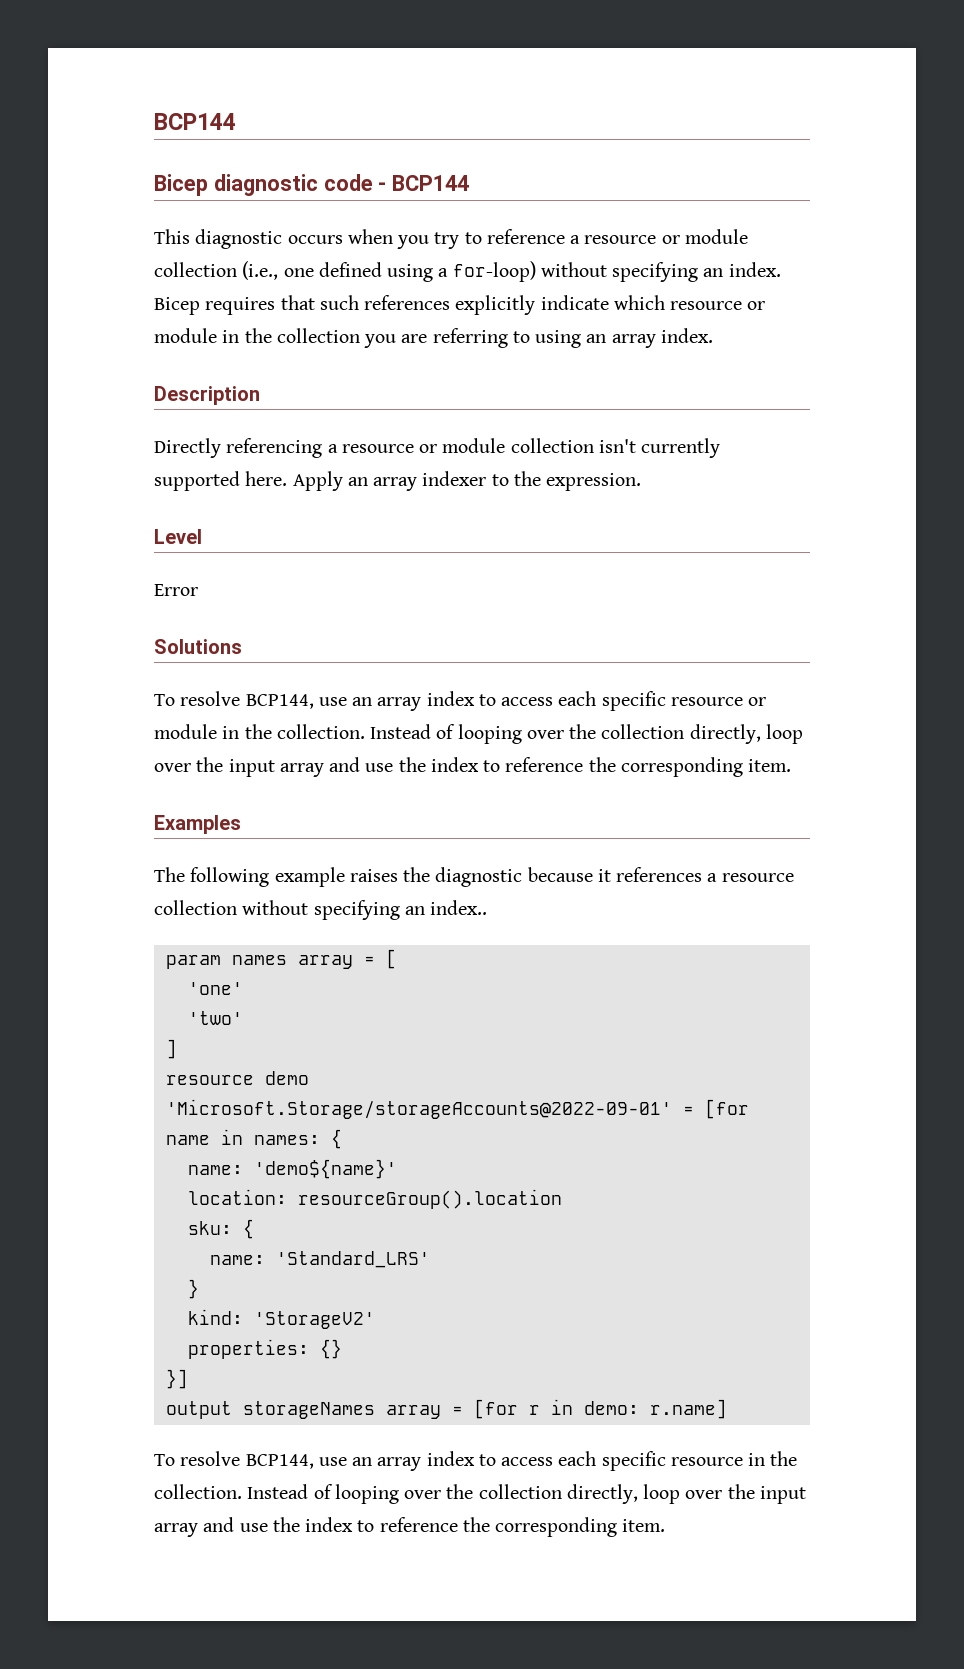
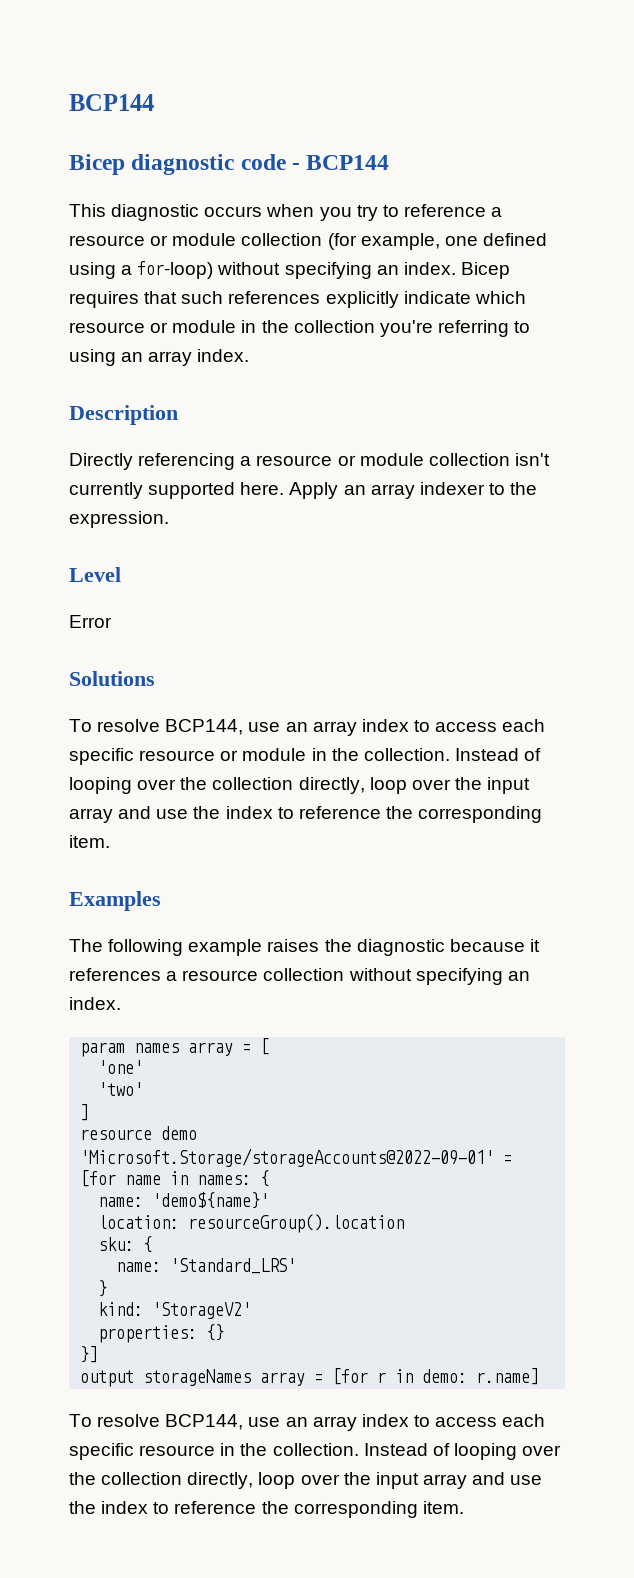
- This diagnostic occurs when you try to reference a resource or module collection (i.e., one defined using a for-loop) without specifying an index.
+ This diagnostic occurs when you try to reference a resource or module collection (for example, one defined using a for-loop) without specifying an index.
- Bicep requires that such references explicitly indicate which resource or module in the collection you are referring to using an array index.
+ Bicep requires that such references explicitly indicate which resource or module in the collection you're referring to using an array index.
- The following example raises the diagnostic because it references a resource collection without specifying an index..
+ The following example raises the diagnostic because it references a resource collection without specifying an index.

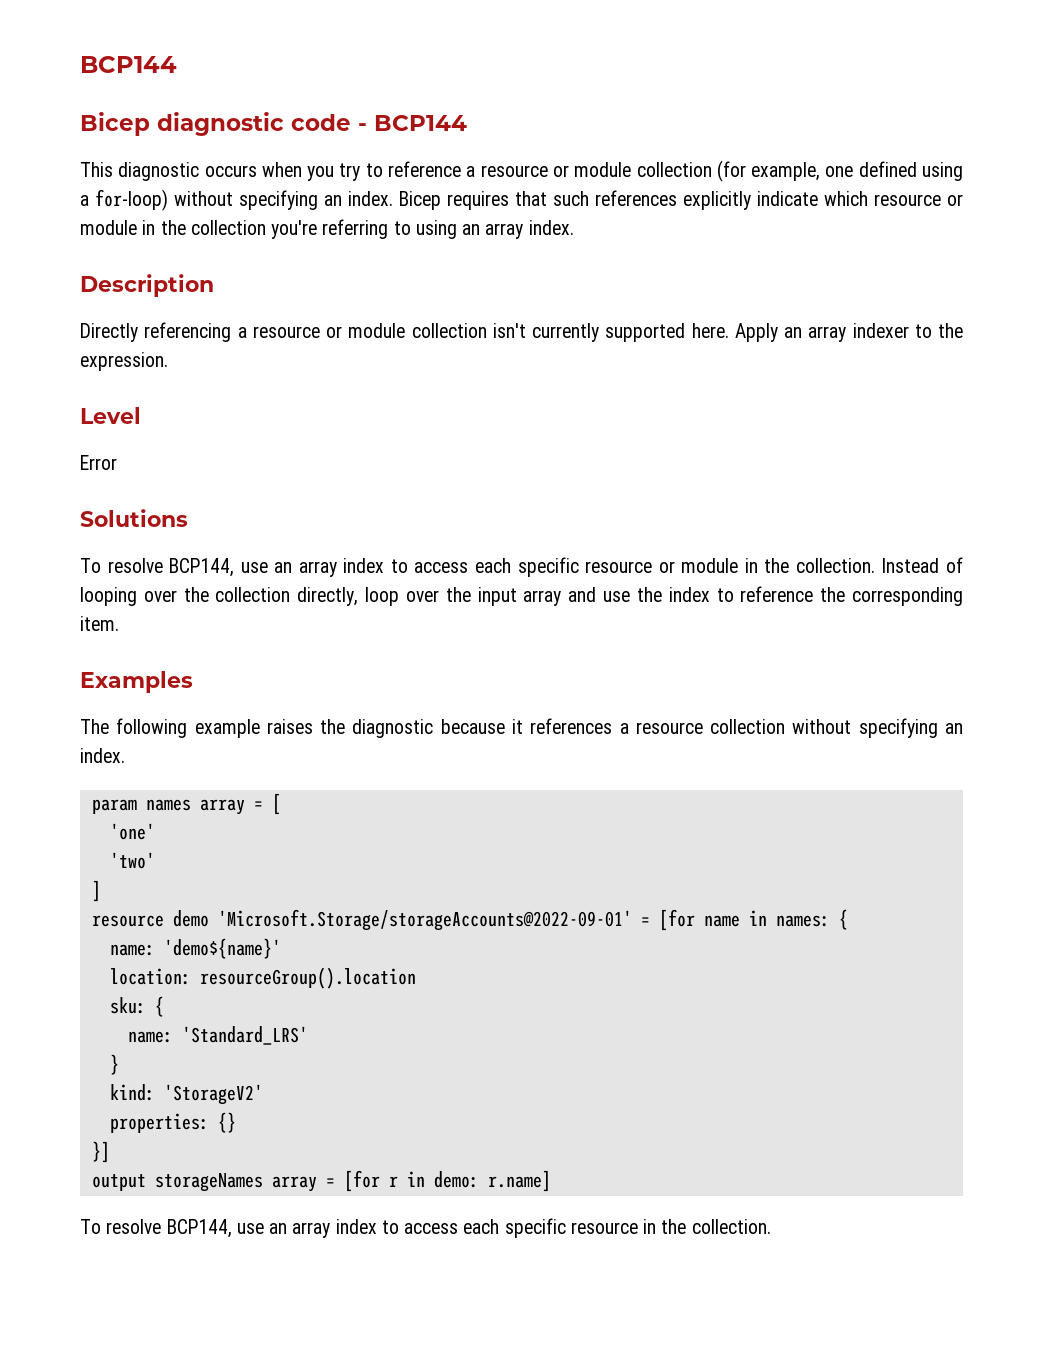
- To resolve BCP144, use an array index to access each specific resource in the collection. Instead of looping over the collection directly, loop over the input array and use the index to reference the corresponding item.
+ To resolve BCP144, use an array index to access each specific resource in the collection.

